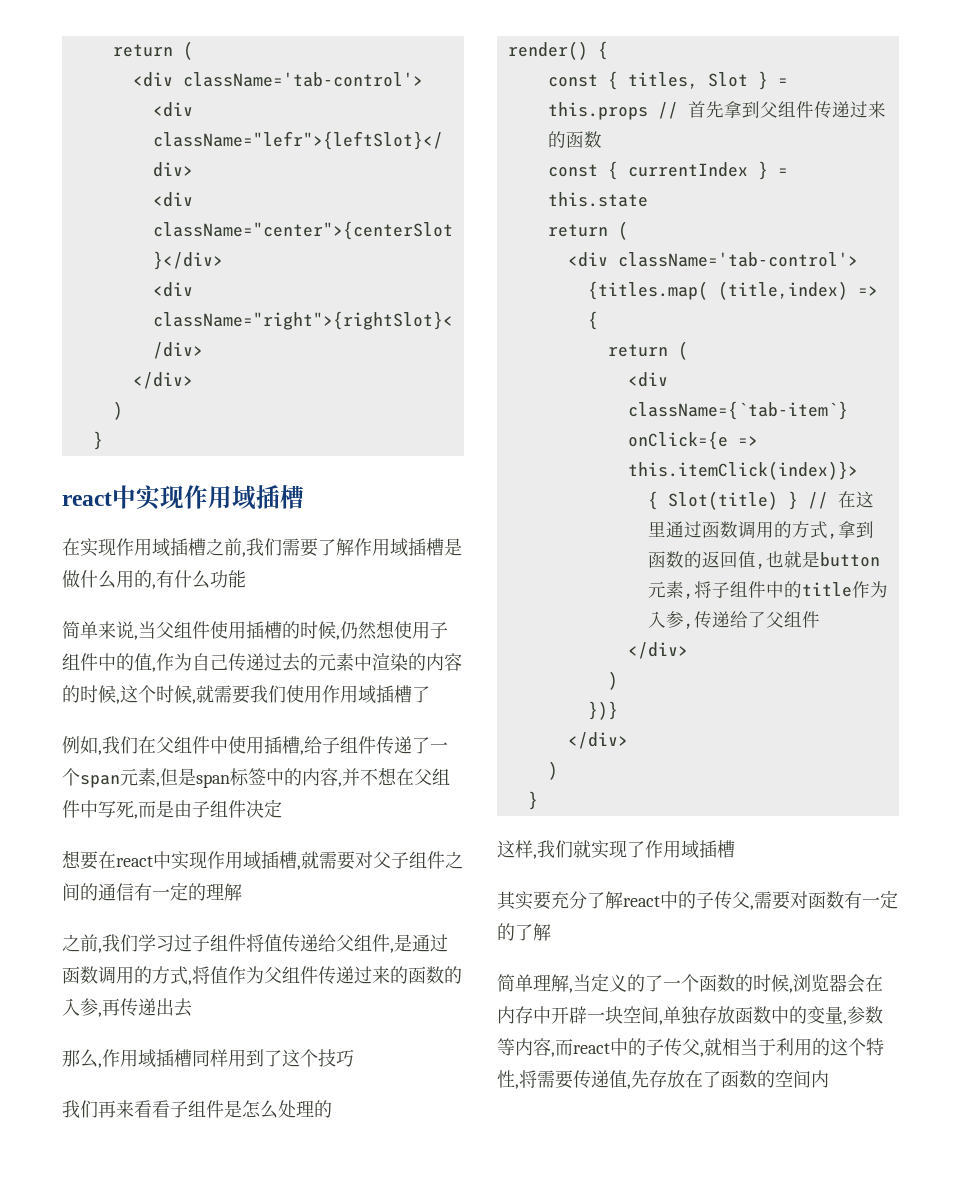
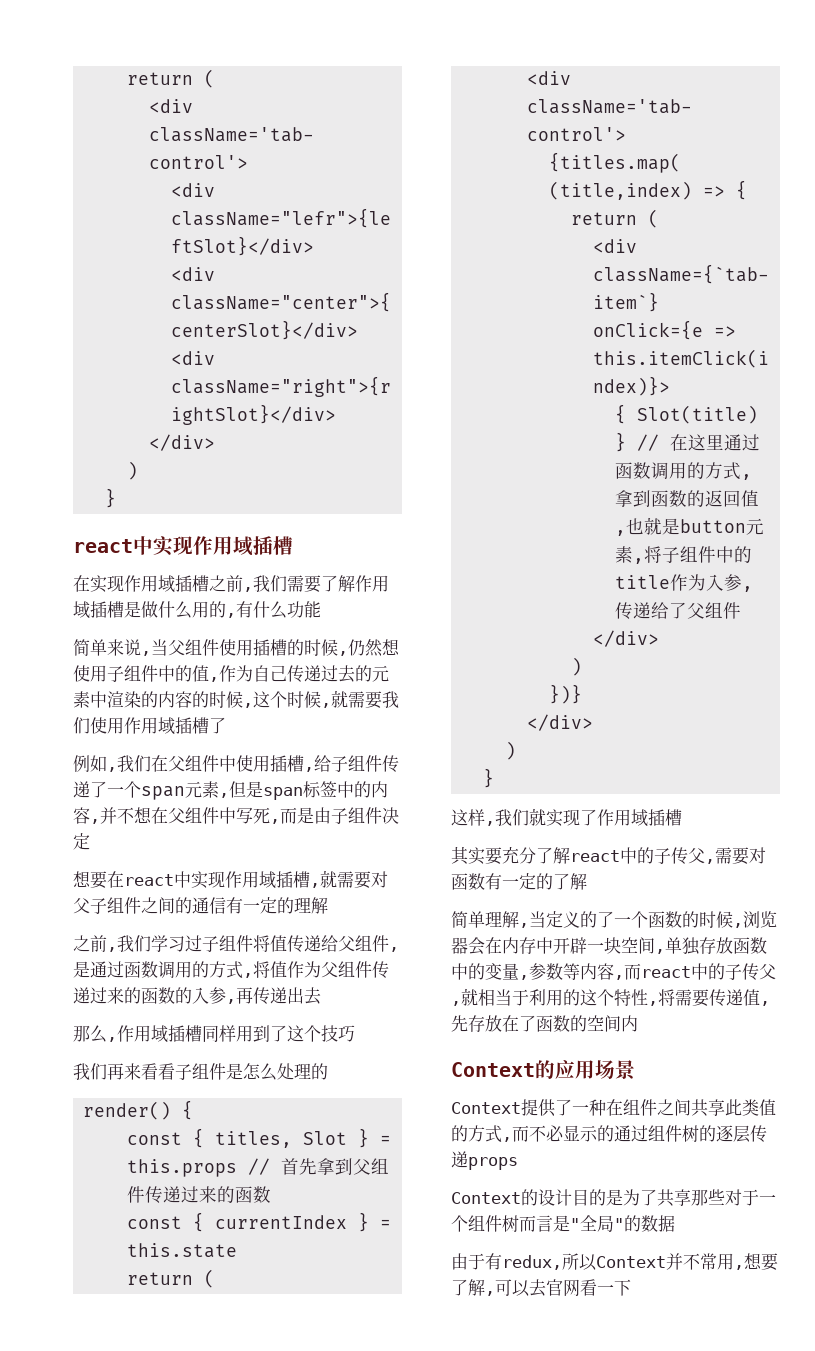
+ Context的应用场景
+ Context提供了一种在组件之间共享此类值的方式,而不必显示的通过组件树的逐层传递props
+ Context的设计目的是为了共享那些对于一个组件树而言是"全局"的数据
+ 由于有redux,所以Context并不常用,想要了解,可以去官网看一下

